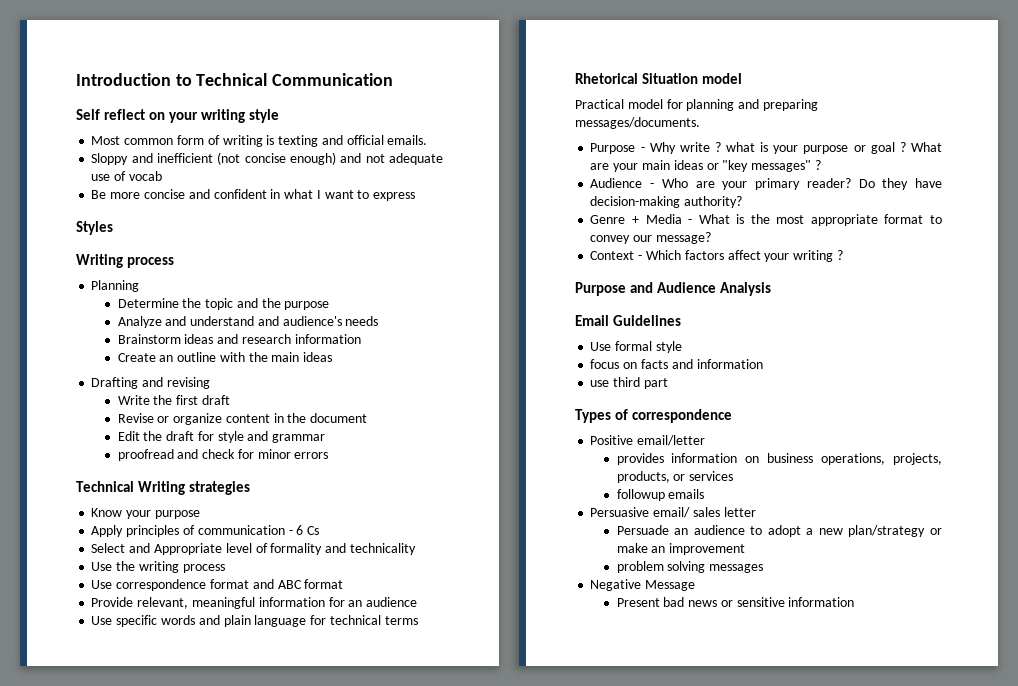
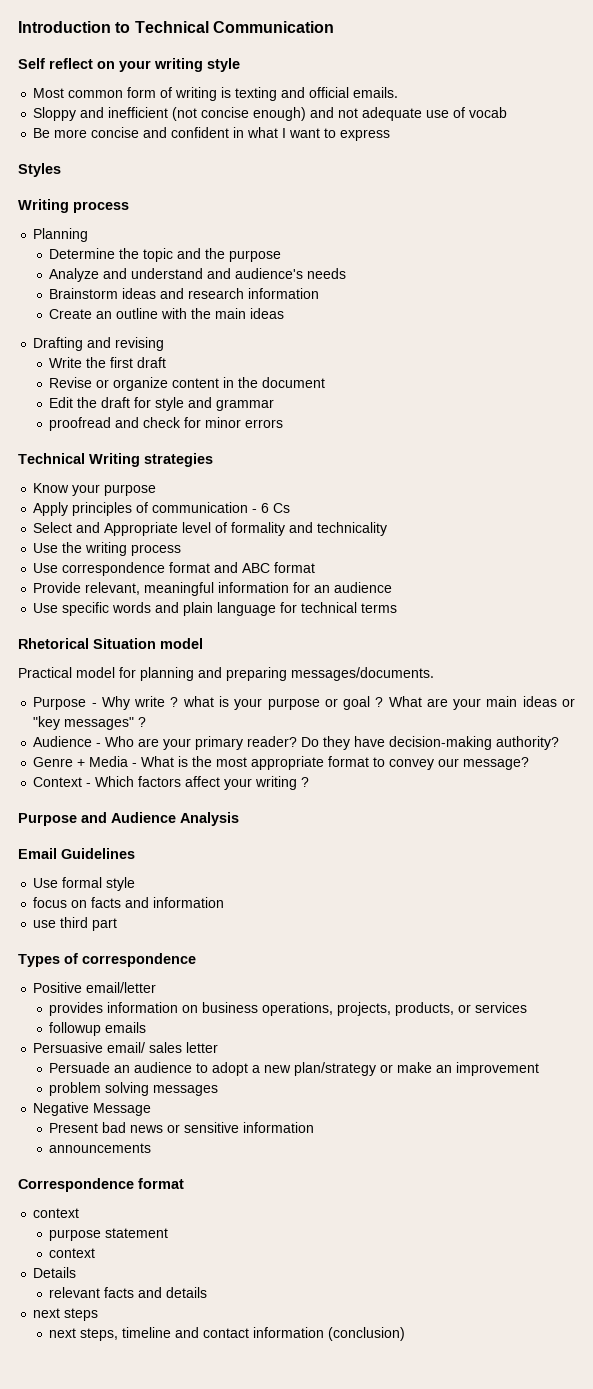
+ announcements
+ Correspondence format
+ context
+ purpose statement
+ context
+ Details
+ relevant facts and details
+ next steps
+ next steps, timeline and contact information (conclusion)

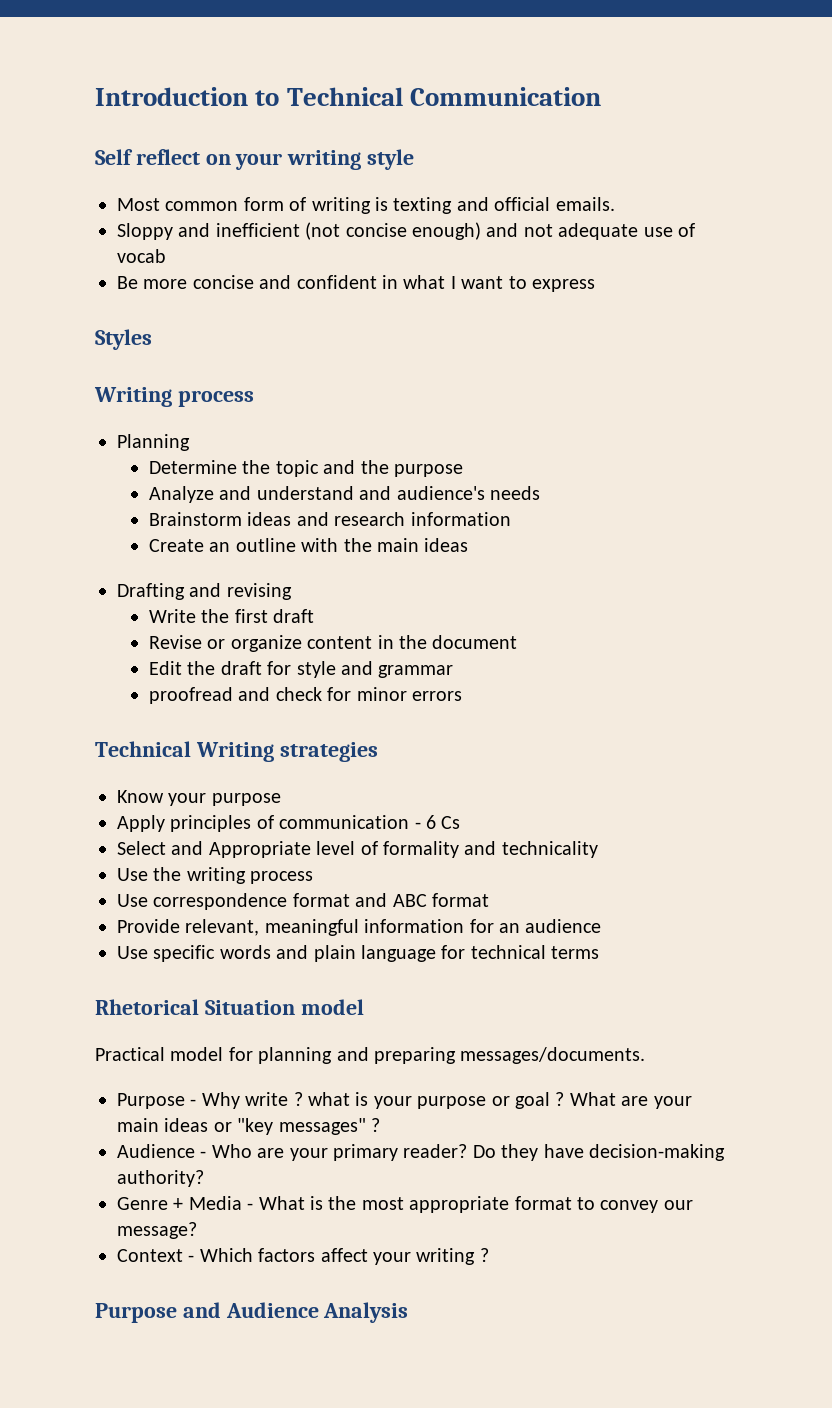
- Email Guidelines
- Use formal style
- focus on facts and information
- use third part
- Types of correspondence
- Positive email/letter
- provides information on business operations, projects, products, or services
- followup emails
- Persuasive email/ sales letter
- Persuade an audience to adopt a new plan/strategy or make an improvement
- problem solving messages
- Negative Message
- Present bad news or sensitive information
- announcements
- Correspondence format
- context
- purpose statement
- context
- Details
- relevant facts and details
- next steps
- next steps, timeline and contact information (conclusion)

